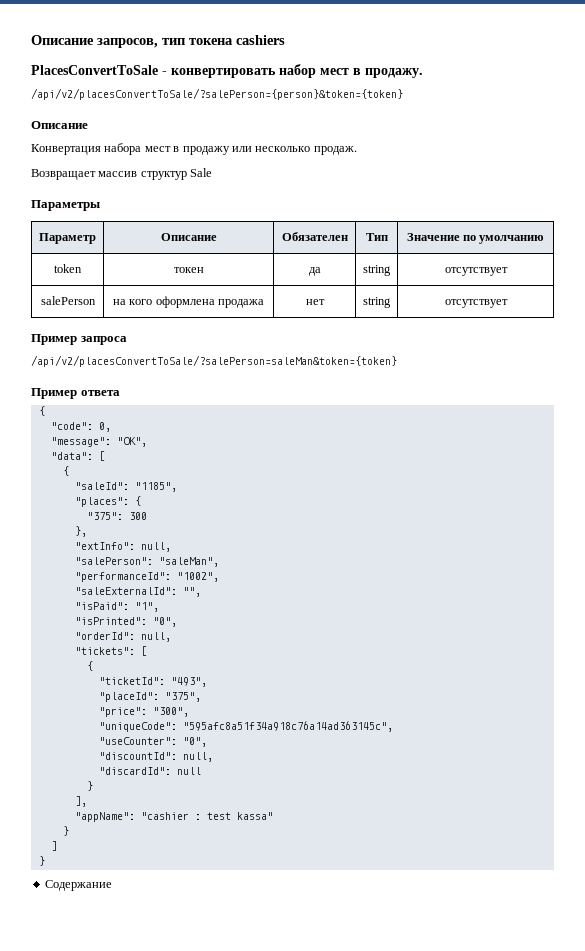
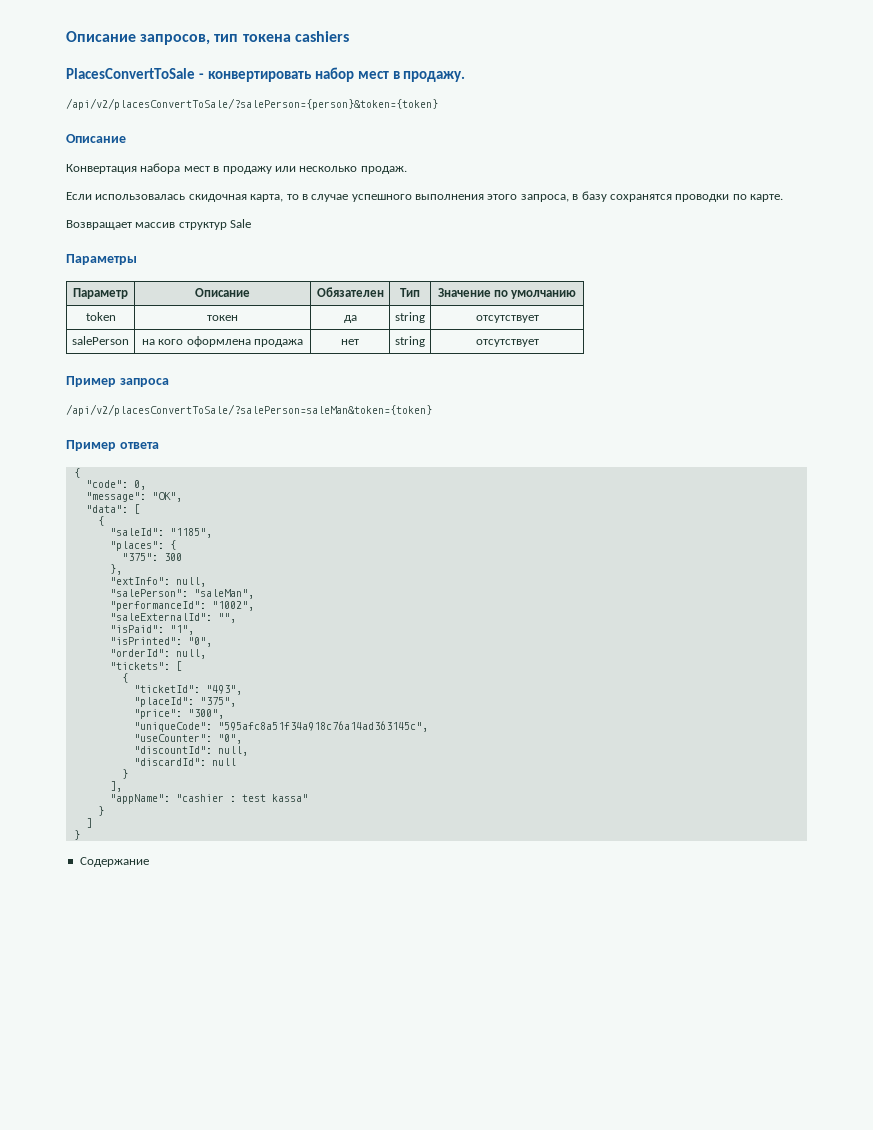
+ Если использовалась скидочная карта, то в случае успешного выполнения этого запроса, в базу сохранятся проводки по карте.

